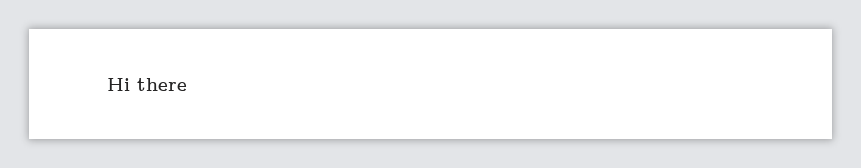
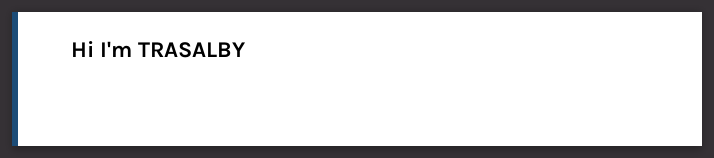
- Hi there
+ Hi I'm TRASALBY

